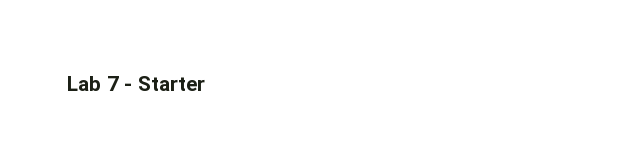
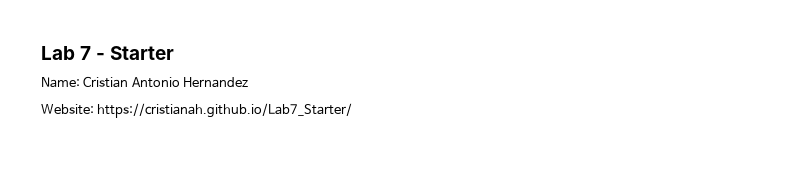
+ Name: Cristian Antonio Hernandez
+ Website: https://cristianah.github.io/Lab7_Starter/

